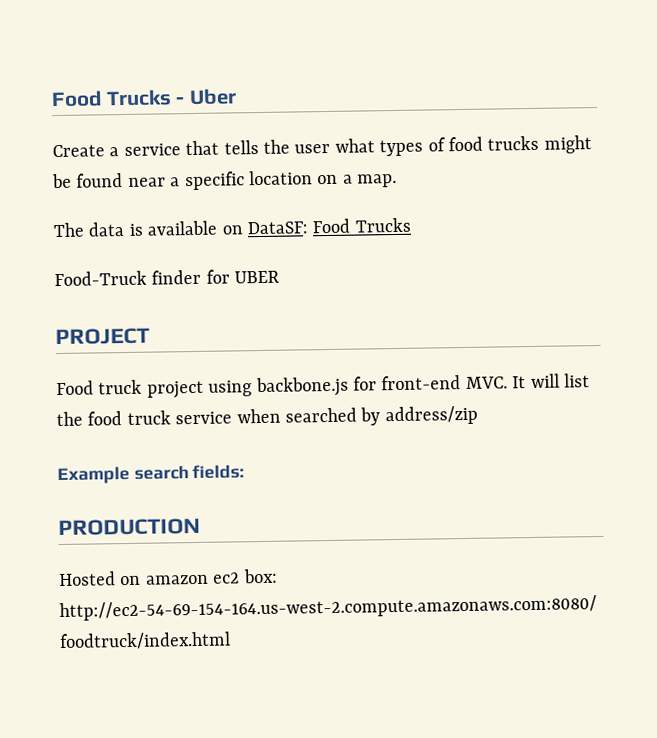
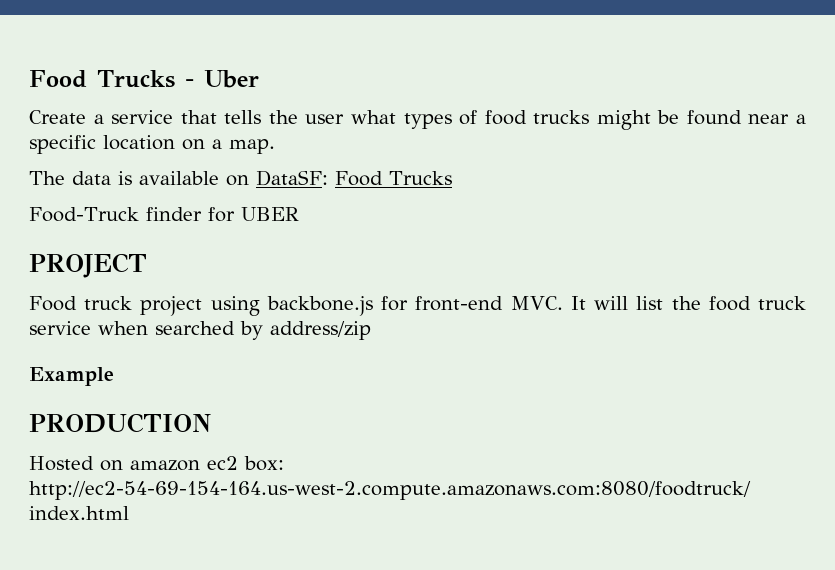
- Example search fields:
+ Example

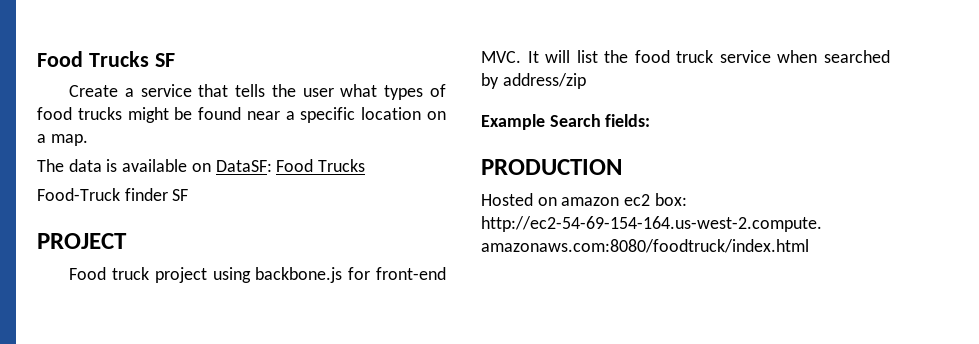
- Food Trucks - Uber
+ Food Trucks SF
- Food-Truck finder for UBER
+ Food-Truck finder SF
- Example
+ Example Search fields:

